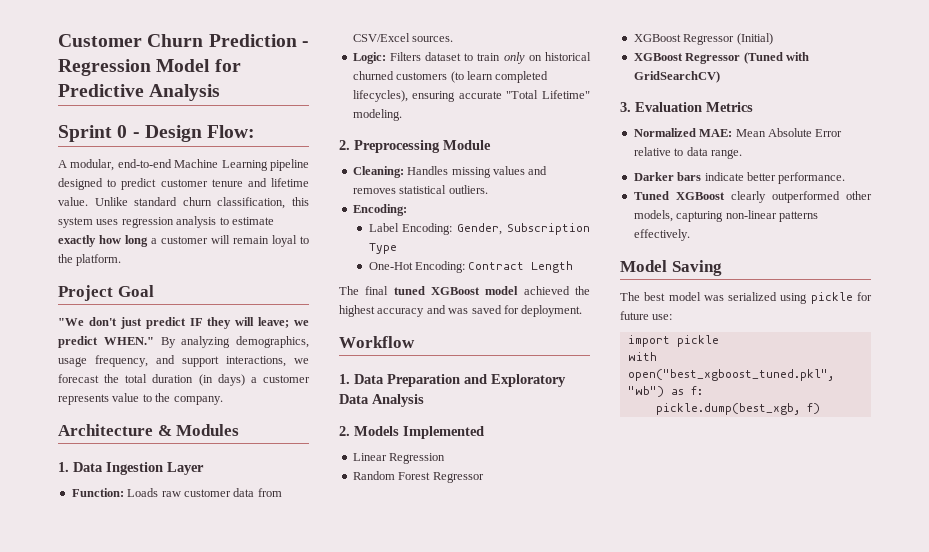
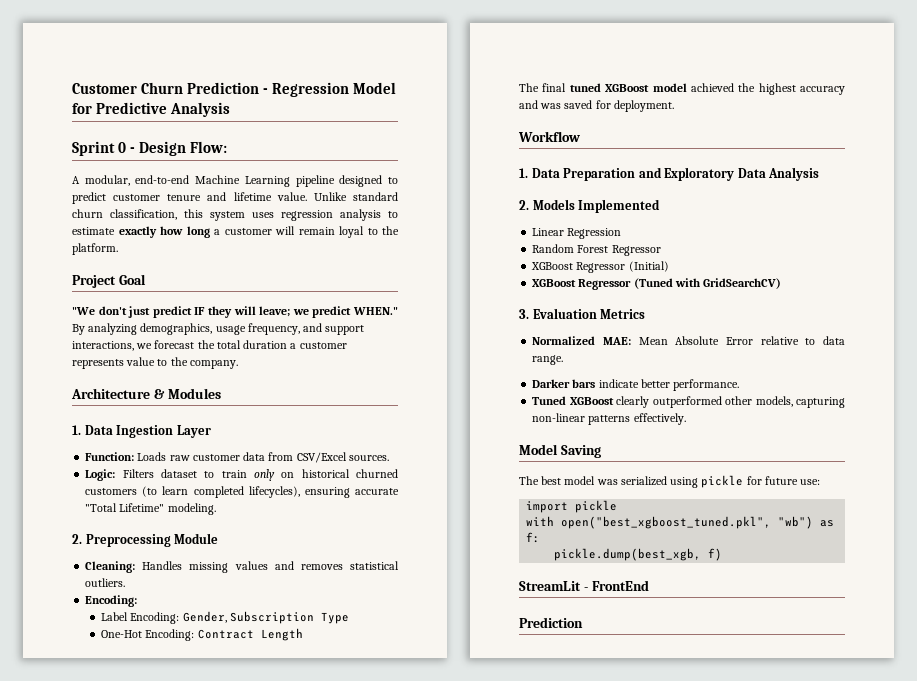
- By analyzing demographics, usage frequency, and support interactions, we forecast the total duration (in days) a customer represents value to the company.
+ By analyzing demographics, usage frequency, and support interactions, we forecast the total duration a customer represents value to the company.
+ StreamLit - FrontEnd
+ Prediction

